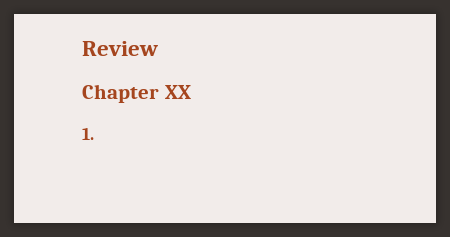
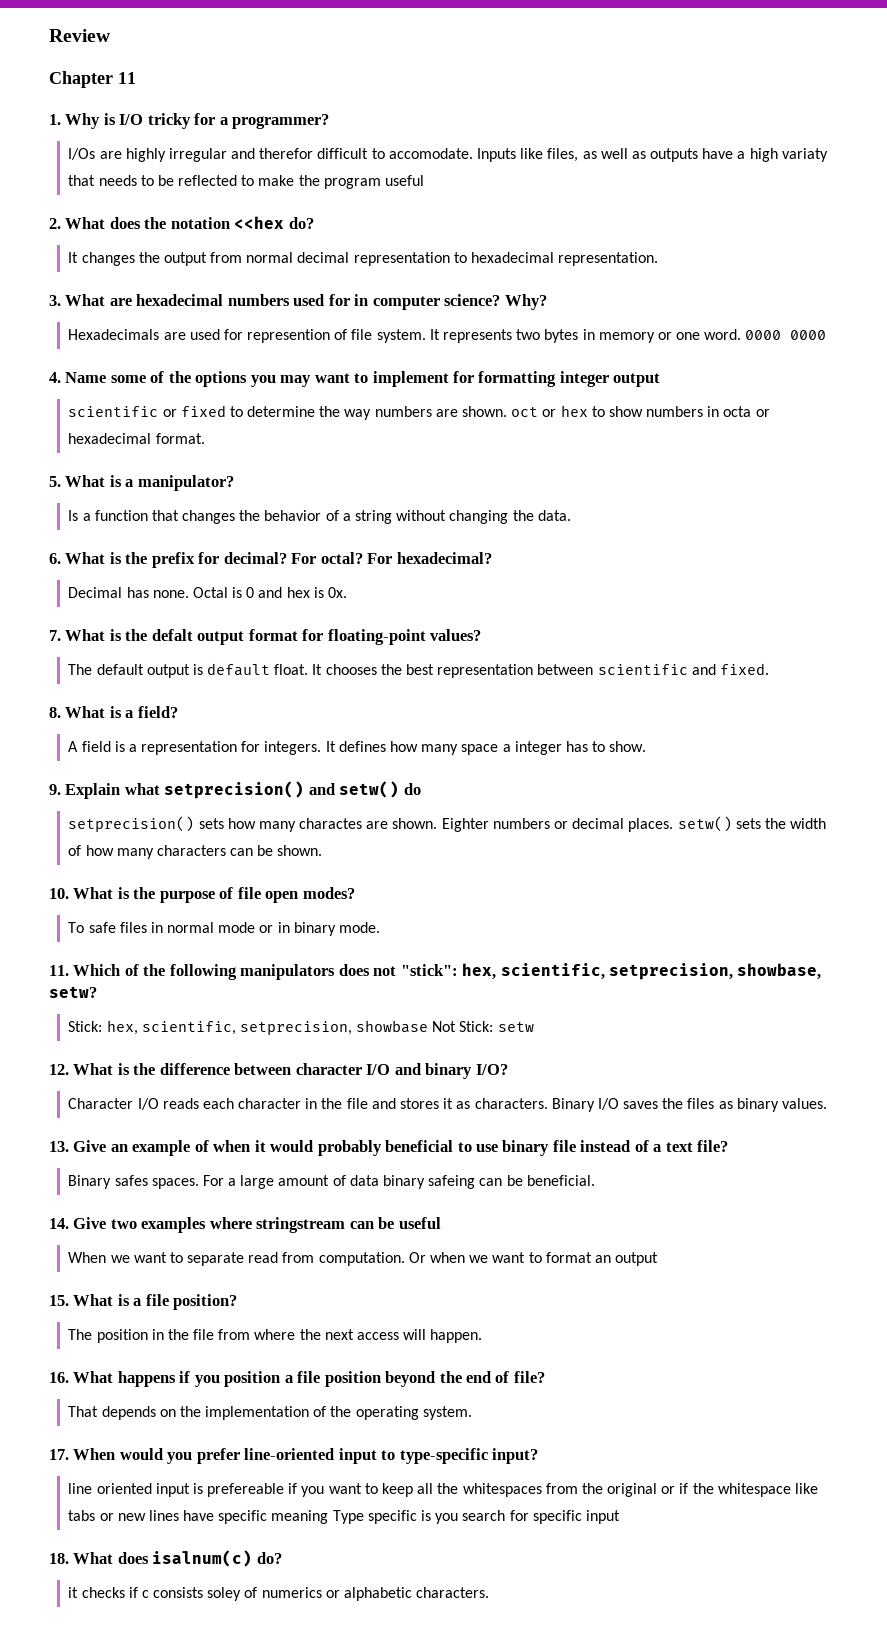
- Chapter XX
+ Chapter 11
- 1.
+ 1. Why is I/O tricky for a programmer?
+ I/Os are highly irregular and therefor difficult to accomodate. Inputs like files, as well as outputs have a high variaty that needs to be reflected to make the program useful
+ 2. What does the notation <<hex do?
+ It changes the output from normal decimal representation to hexadecimal representation.
+ 3. What are hexadecimal numbers used for in computer science? Why?
+ Hexadecimals are used for represention of file system. It represents two bytes in memory or one word. 0000 0000
+ 4. Name some of the options you may want to implement for formatting integer output
+ scientific or fixed to determine the way numbers are shown. oct or hex to show numbers in octa or hexadecimal format.
+ 5. What is a manipulator?
+ Is a function that changes the behavior of a string without changing the data.
+ 6. What is the prefix for decimal? For octal? For hexadecimal?
+ Decimal has none. Octal is 0 and hex is 0x.
+ 7. What is the defalt output format for floating-point values?
+ The default output is default float. It chooses the best representation between scientific and fixed.
+ 8. What is a field?
+ A field is a representation for integers. It defines how many space a integer has to show.
+ 9. Explain what setprecision() and setw() do
+ setprecision() sets how many charactes are shown. Eighter numbers or decimal places. setw() sets the width of how many characters can be shown.
+ 10. What is the purpose of file open modes?
+ To safe files in normal mode or in binary mode.
+ 11. Which of the following manipulators does not "stick": hex, scientific, setprecision, showbase, setw?
+ Stick: hex, scientific, setprecision, showbase Not Stick: setw
+ 12. What is the difference between character I/O and binary I/O?
+ Character I/O reads each character in the file and stores it as characters. Binary I/O saves the files as binary values.
+ 13. Give an example of when it would probably beneficial to use binary file instead of a text file?
+ Binary safes spaces. For a large amount of data binary safeing can be beneficial.
+ 14. Give two examples where stringstream can be useful
+ When we want to separate read from computation. Or when we want to format an output
+ 15. What is a file position?
+ The position in the file from where the next access will happen.
+ 16. What happens if you position a file position beyond the end of file?
+ That depends on the implementation of the operating system.
+ 17. When would you prefer line-oriented input to type-specific input?
+ line oriented input is prefereable if you want to keep all the whitespaces from the original or if the whitespace like tabs or new lines have specific meaning Type specific is you search for specific input
+ 18. What does isalnum(c) do?
+ it checks if c consists soley of numerics or alphabetic characters.

